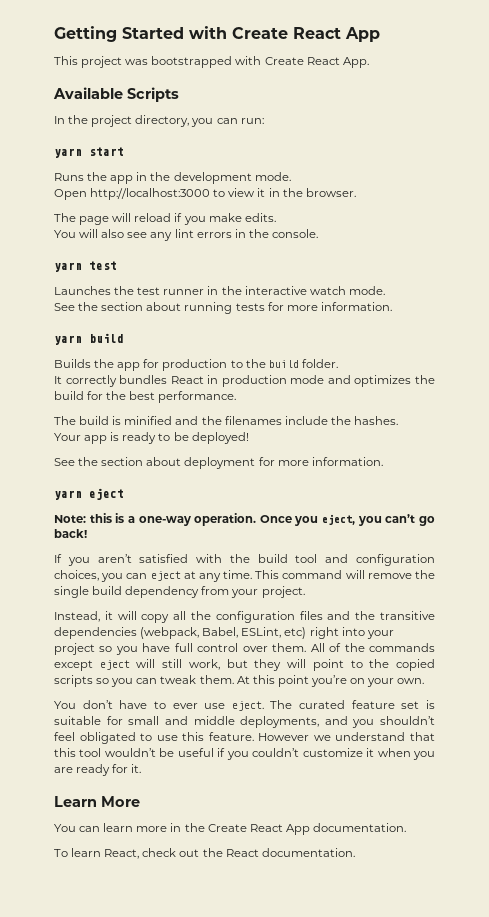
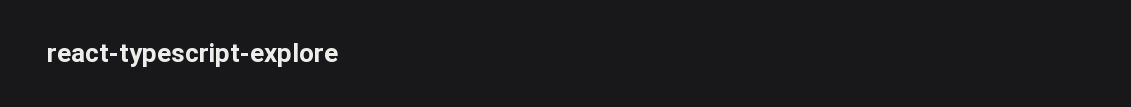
- Getting Started with Create React App
- This project was bootstrapped with Create React App.
- Available Scripts
- In the project directory, you can run:
- yarn start
- Runs the app in the development mode.
- Open http://localhost:3000 to view it in the browser.
- The page will reload if you make edits.
- You will also see any lint errors in the console.
- yarn test
- Launches the test runner in the interactive watch mode.
- See the section about running tests for more information.
- yarn build
- Builds the app for production to the build folder.
- It correctly bundles React in production mode and optimizes the build for the best performance.
- The build is minified and the filenames include the hashes.
- Your app is ready to be deployed!
- See the section about deployment for more information.
- yarn eject
- Note: this is a one-way operation. Once you eject, you can’t go back!
- If you aren’t satisfied with the build tool and configuration choices, you can eject at any time. This command will remove the single build dependency from your project.
- Instead, it will copy all the configuration files and the transitive dependencies (webpack, Babel, ESLint, etc) right into your project so you have full control over them. All of the commands except eject will still work, but they will point to the copied scripts so you can tweak them. At this point you’re on your own.
- You don’t have to ever use eject. The curated feature set is suitable for small and middle deployments, and you shouldn’t feel obligated to use this feature. However we understand that this tool wouldn’t be useful if you couldn’t customize it when you are ready for it.
- Learn More
- You can learn more in the Create React App documentation.
- To learn React, check out the React documentation.
+ react-typescript-explore

